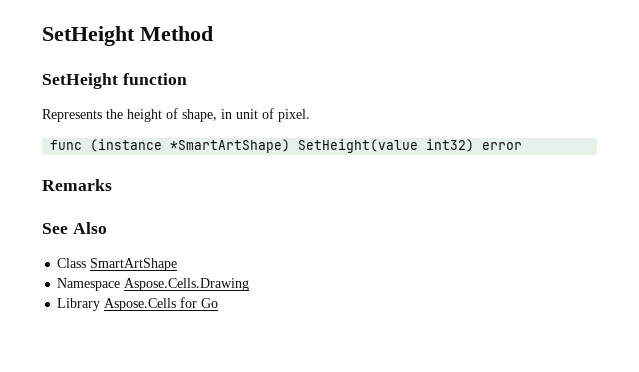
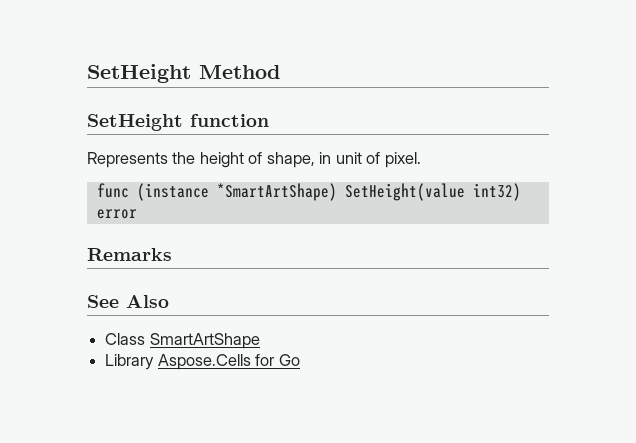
- Namespace Aspose.Cells.Drawing

